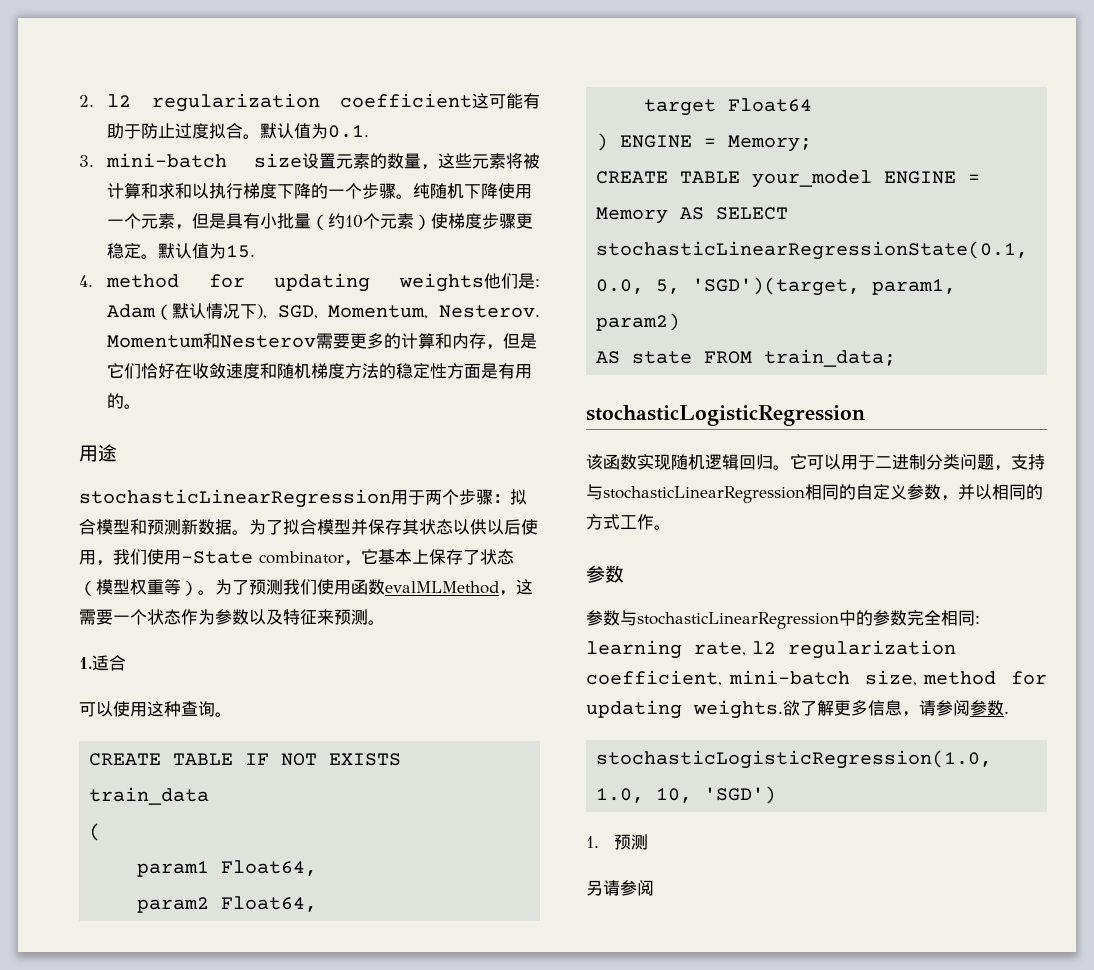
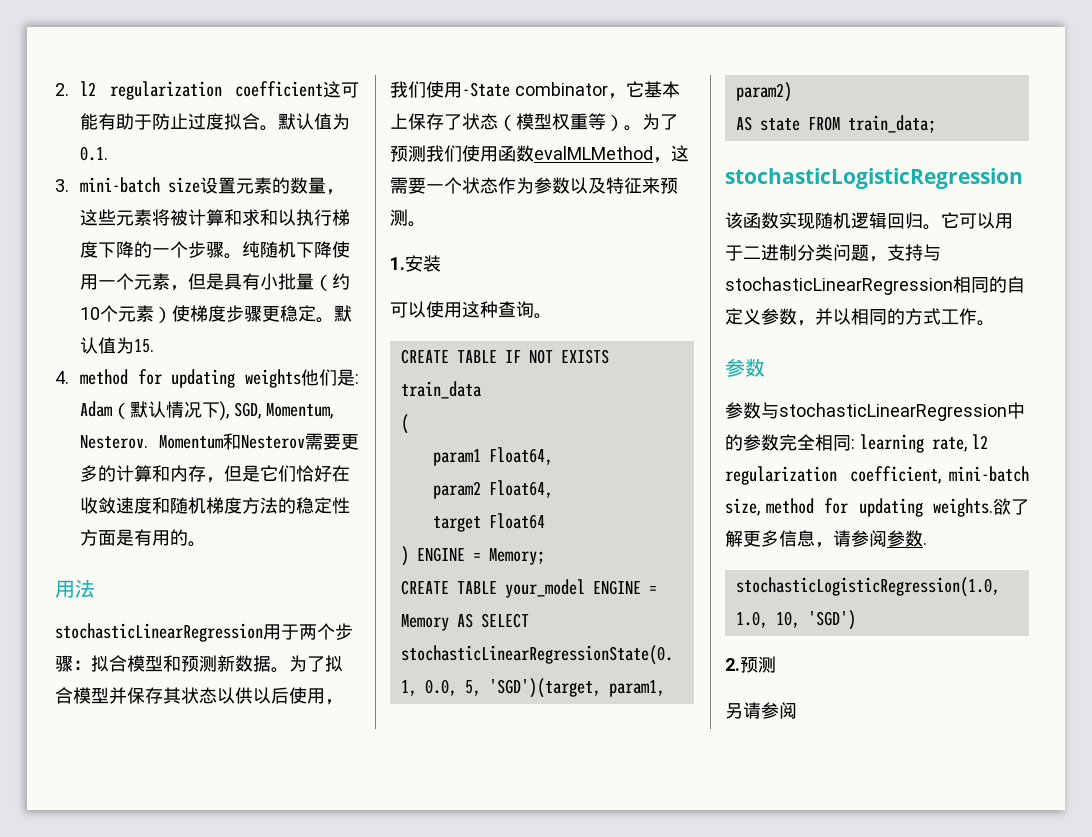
- 用途
+ 用法
- 1.适合
+ 1.安装
- 1.预测
+ 2.预测

